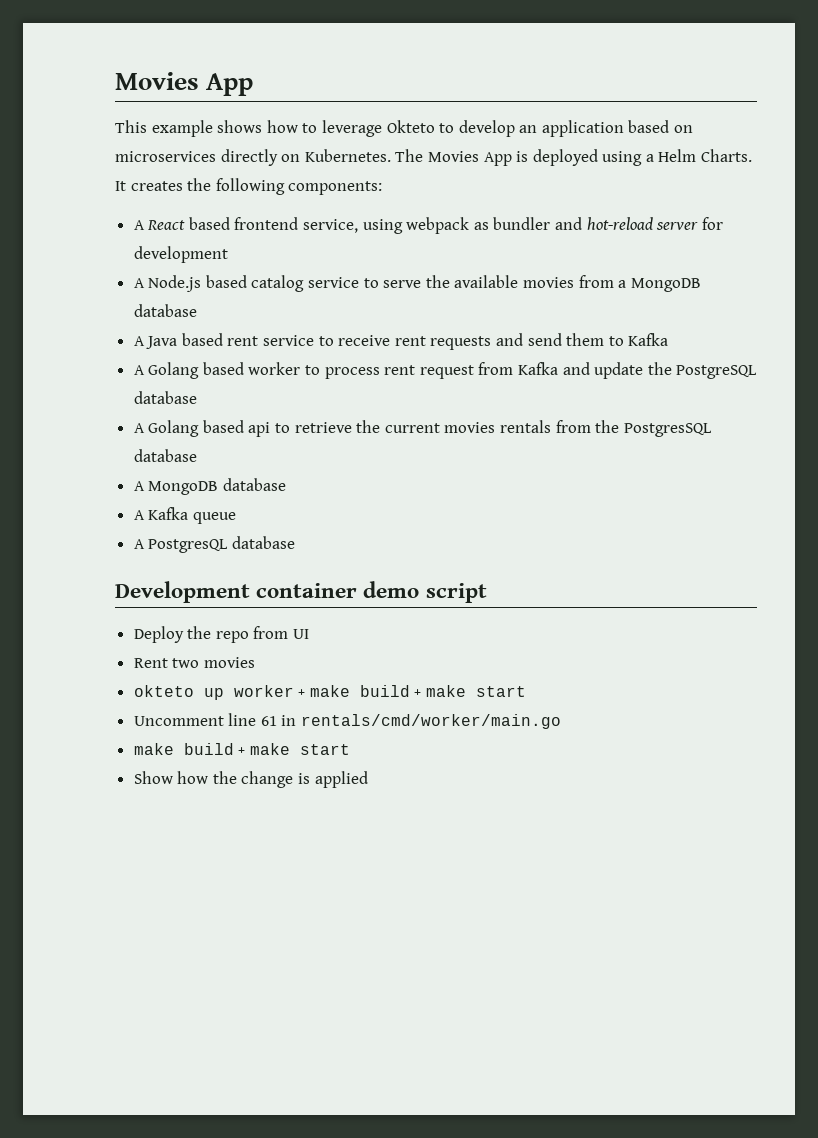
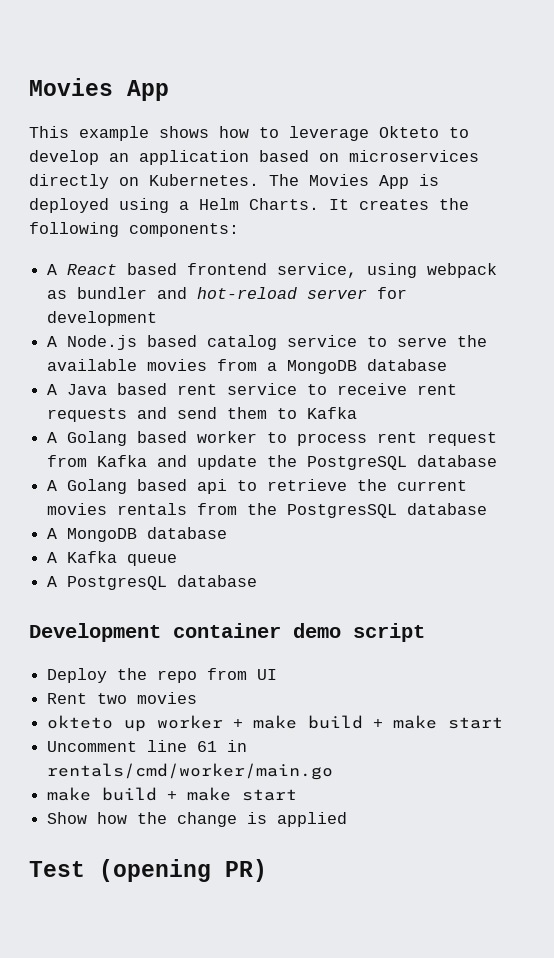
+ Test (opening PR)

